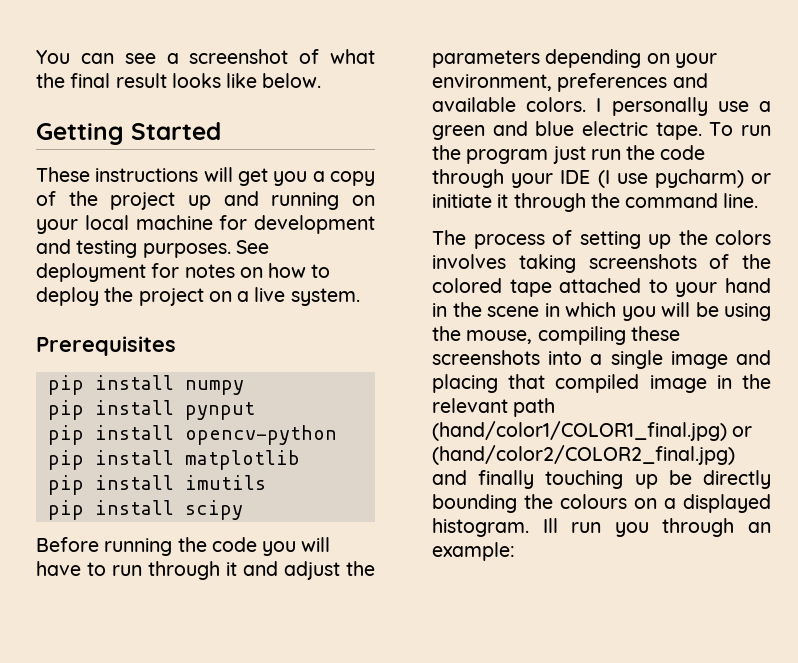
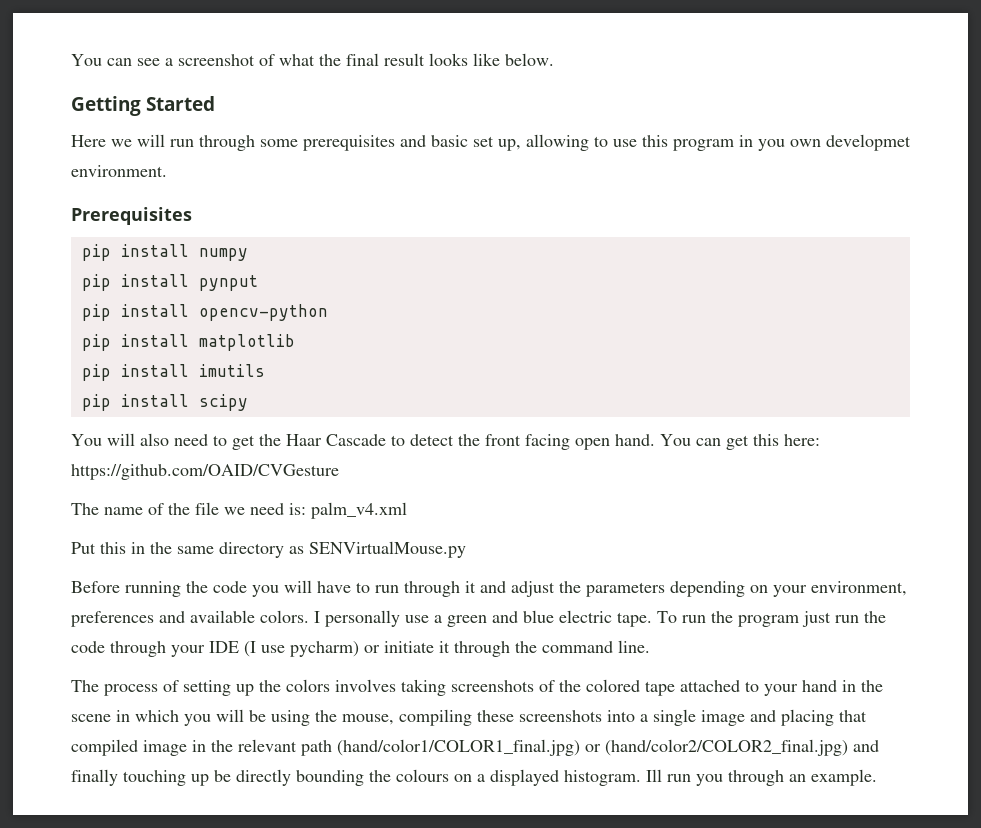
- These instructions will get you a copy of the project up and running on your local machine for development and testing purposes. See deployment for notes on how to deploy the project on a live system.
+ Here we will run through some prerequisites and basic set up, allowing to use this program in you own developmet environment.
+ You will also need to get the Haar Cascade to detect the front facing open hand. You can get this here: https://github.com/OAID/CVGesture
+ The name of the file we need is: palm_v4.xml
+ Put this in the same directory as SENVirtualMouse.py
- Ill run you through an example:
+ Ill run you through an example.

